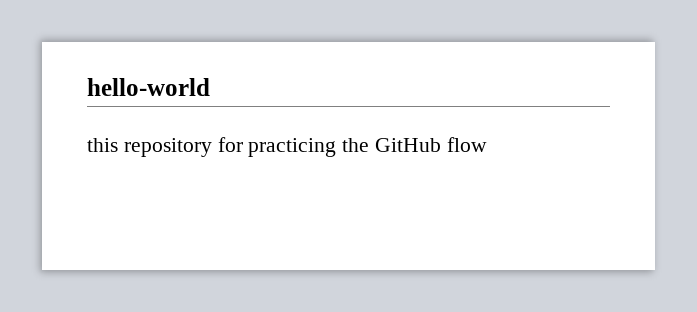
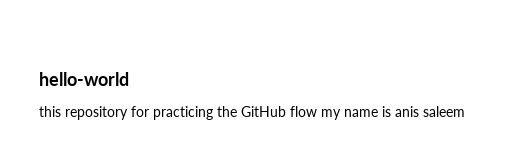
- this repository for practicing the GitHub flow
+ this repository for practicing the GitHub flow my name is anis saleem

